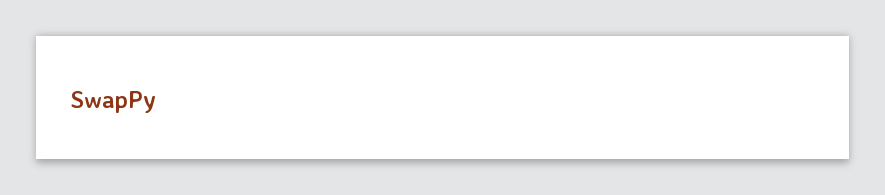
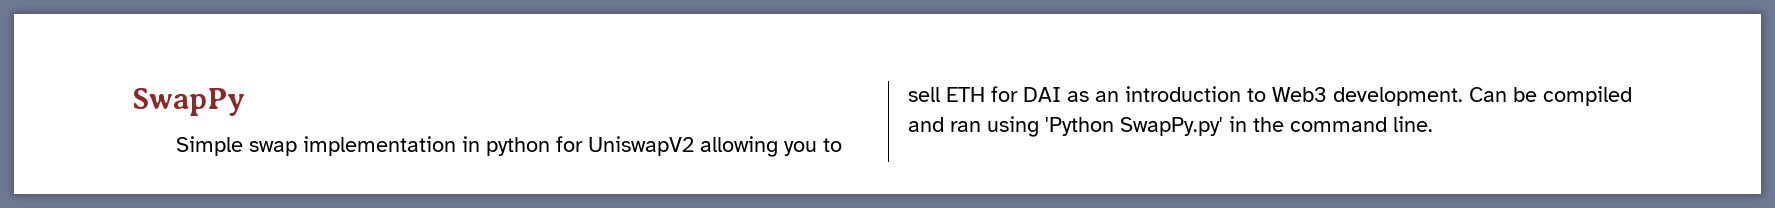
+ Simple swap implementation in python for UniswapV2 allowing you to sell ETH for DAI as an introduction to Web3 development. Can be compiled and ran using 'Python SwapPy.py' in the command line.

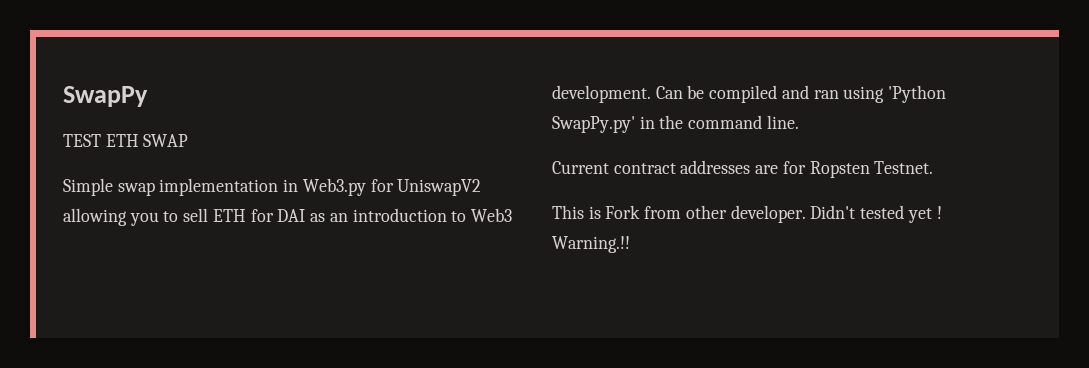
+ TEST ETH SWAP
- Simple swap implementation in python for UniswapV2 allowing you to sell ETH for DAI as an introduction to Web3 development.
+ Simple swap implementation in Web3.py for UniswapV2 allowing you to sell ETH for DAI as an introduction to Web3 development.
+ Current contract addresses are for Ropsten Testnet.
+ This is Fork from other developer. Didn't tested yet ! Warning.!!

